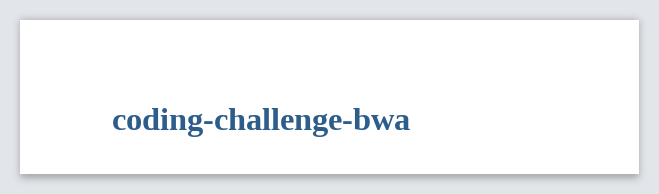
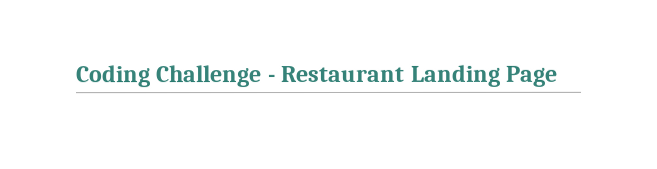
- coding-challenge-bwa
+ Coding Challenge - Restaurant Landing Page

